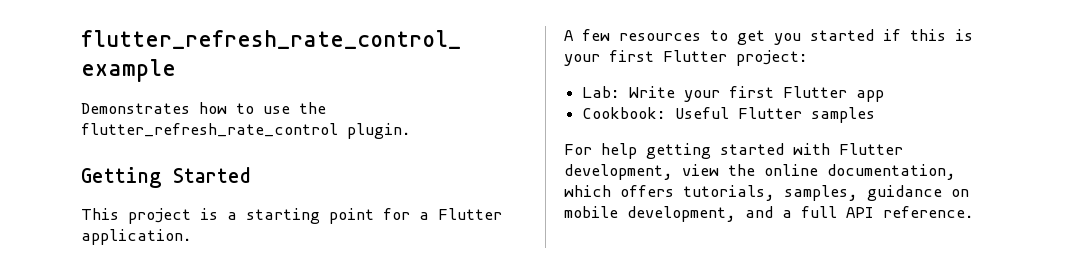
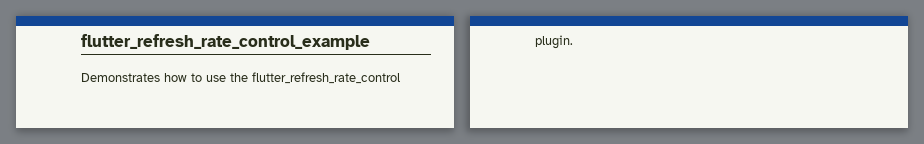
- Getting Started
- This project is a starting point for a Flutter application.
- A few resources to get you started if this is your first Flutter project:
- Lab: Write your first Flutter app
- Cookbook: Useful Flutter samples
- For help getting started with Flutter development, view the online documentation, which offers tutorials, samples, guidance on mobile development, and a full API reference.

